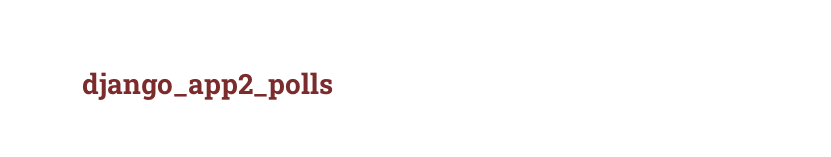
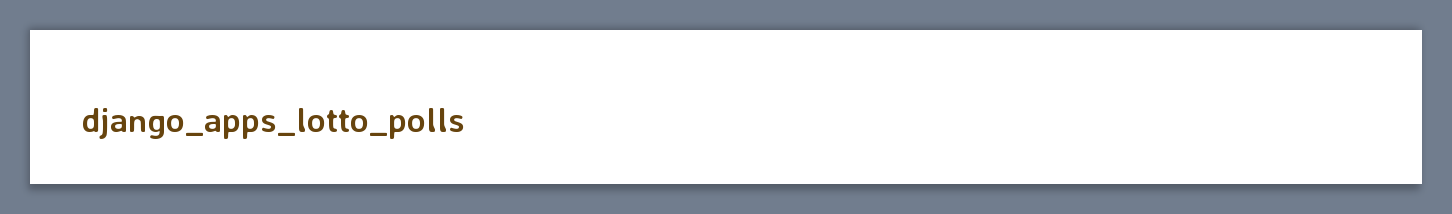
- django_app2_polls
+ django_apps_lotto_polls

